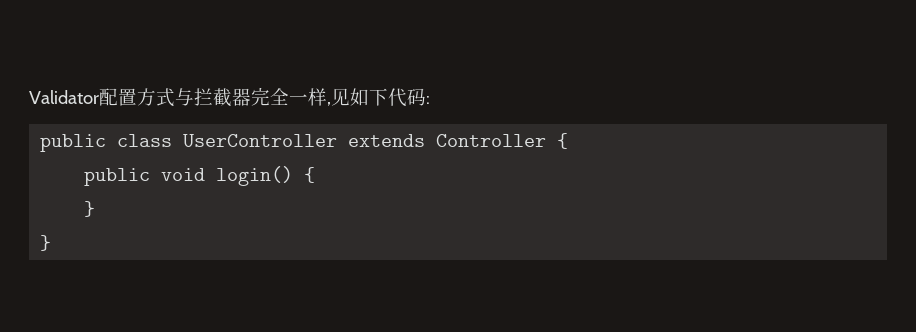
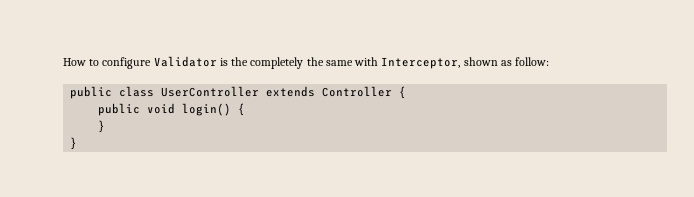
- Validator配置方式与拦截器完全一样,见如下代码:
+ How to configure Validator is the completely the same with Interceptor, shown as follow:

